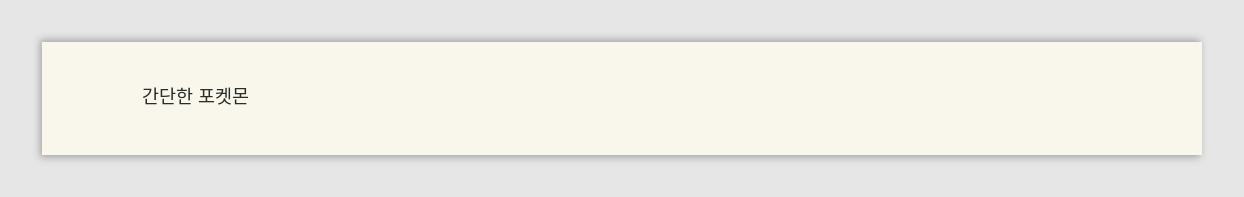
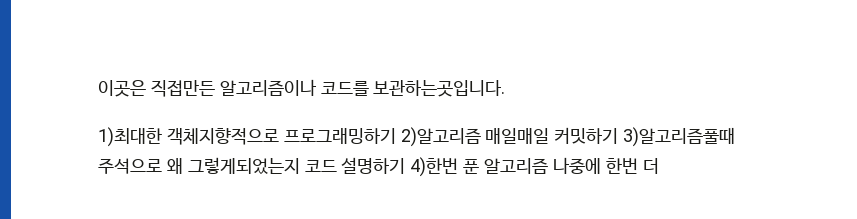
- 간단한 포켓몬
+ 이곳은 직접만든 알고리즘이나 코드를 보관하는곳입니다.
+ 1)최대한 객체지향적으로 프로그래밍하기 2)알고리즘 매일매일 커밋하기 3)알고리즘풀때 주석으로 왜 그렇게되었는지 코드 설명하기 4)한번 푼 알고리즘 나중에 한번 더

